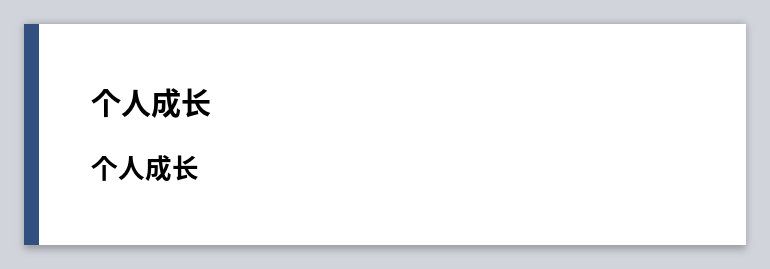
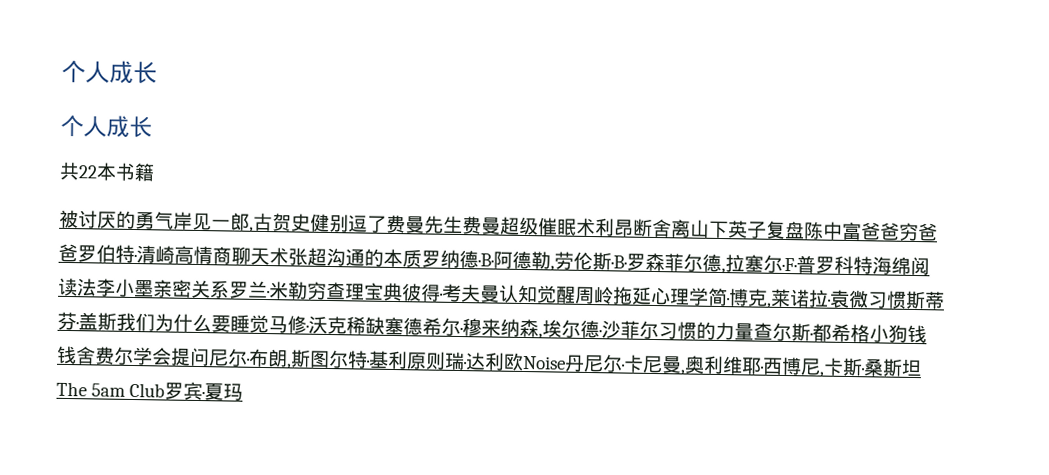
+ 共22本书籍
+ 被讨厌的勇气岸见一郎,古贺史健别逗了费曼先生费曼超级催眠术利昂断舍离山下英子复盘陈中富爸爸穷爸爸罗伯特·清崎高情商聊天术张超沟通的本质罗纳德·B·阿德勒,劳伦斯·B·罗森菲尔德,拉塞尔·F·普罗科特海绵阅读法李小墨亲密关系罗兰·米勒穷查理宝典彼得·考夫曼认知觉醒周岭拖延心理学简·博克,莱诺拉·袁微习惯斯蒂芬·盖斯我们为什么要睡觉马修·沃克稀缺塞德希尔·穆来纳森,埃尔德·沙菲尔习惯的力量查尔斯·都希格小狗钱钱舍费尔学会提问尼尔·布朗,斯图尔特·基利原则瑞·达利欧Noise丹尼尔·卡尼曼,奥利维耶·西博尼,卡斯·桑斯坦The 5am Club罗宾·夏玛

